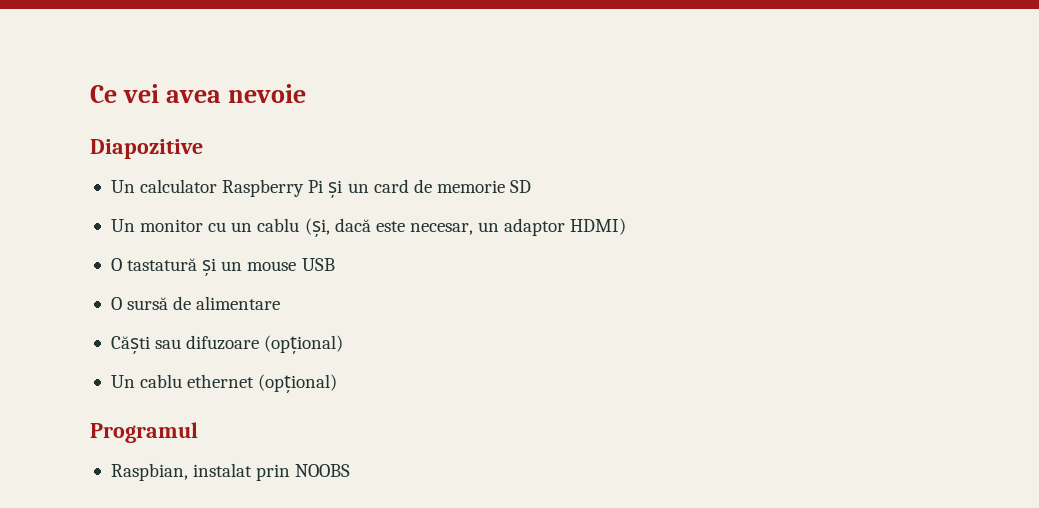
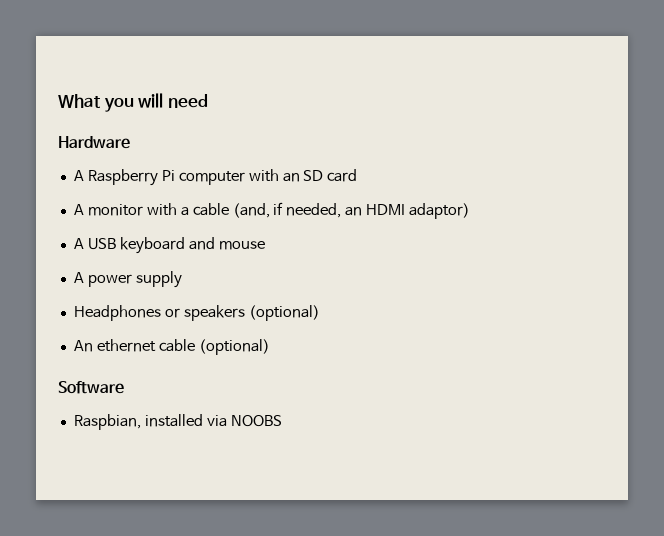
- Ce vei avea nevoie
- Diapozitive
- Un calculator Raspberry Pi și un card de memorie SD
- Un monitor cu un cablu (și, dacă este necesar, un adaptor HDMI)
- O tastatură și un mouse USB
- O sursă de alimentare
- Căști sau difuzoare (opțional)
- Un cablu ethernet (opțional)
- Programul
+ What you will need
+ Hardware
+ A Raspberry Pi computer with an SD card
+ A monitor with a cable (and, if needed, an HDMI adaptor)
+ A USB keyboard and mouse
+ A power supply
+ Headphones or speakers (optional)
+ An ethernet cable (optional)
+ Software
- Raspbian, instalat prin NOOBS
+ Raspbian, installed via NOOBS

